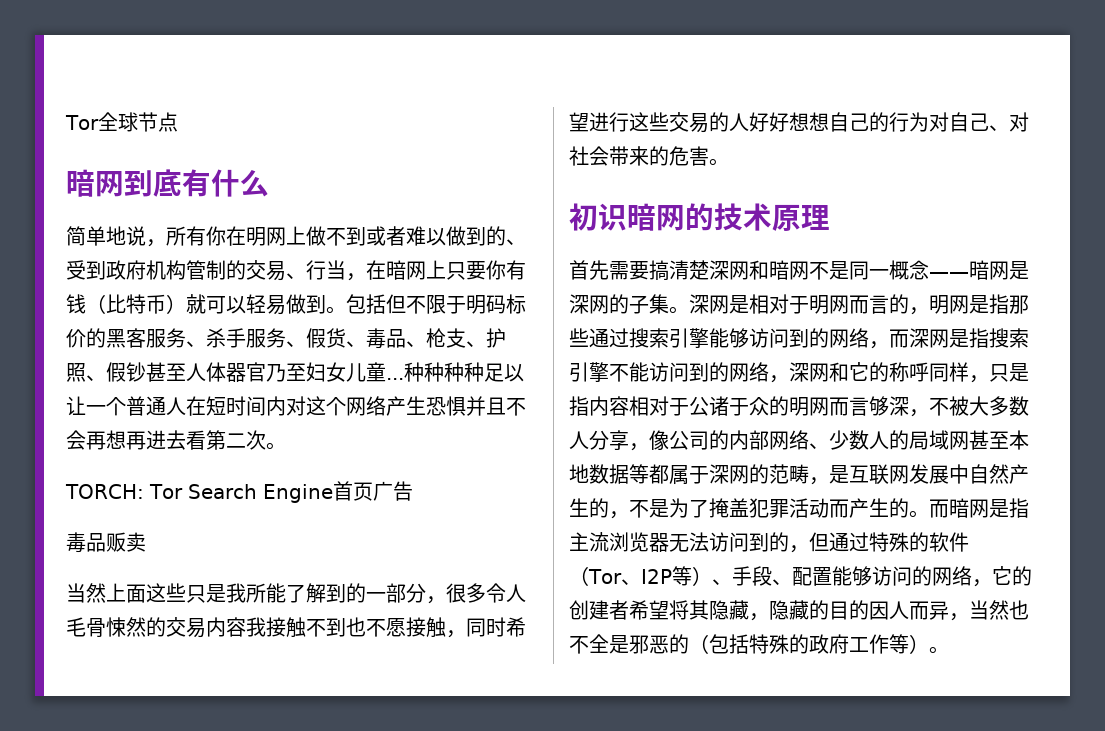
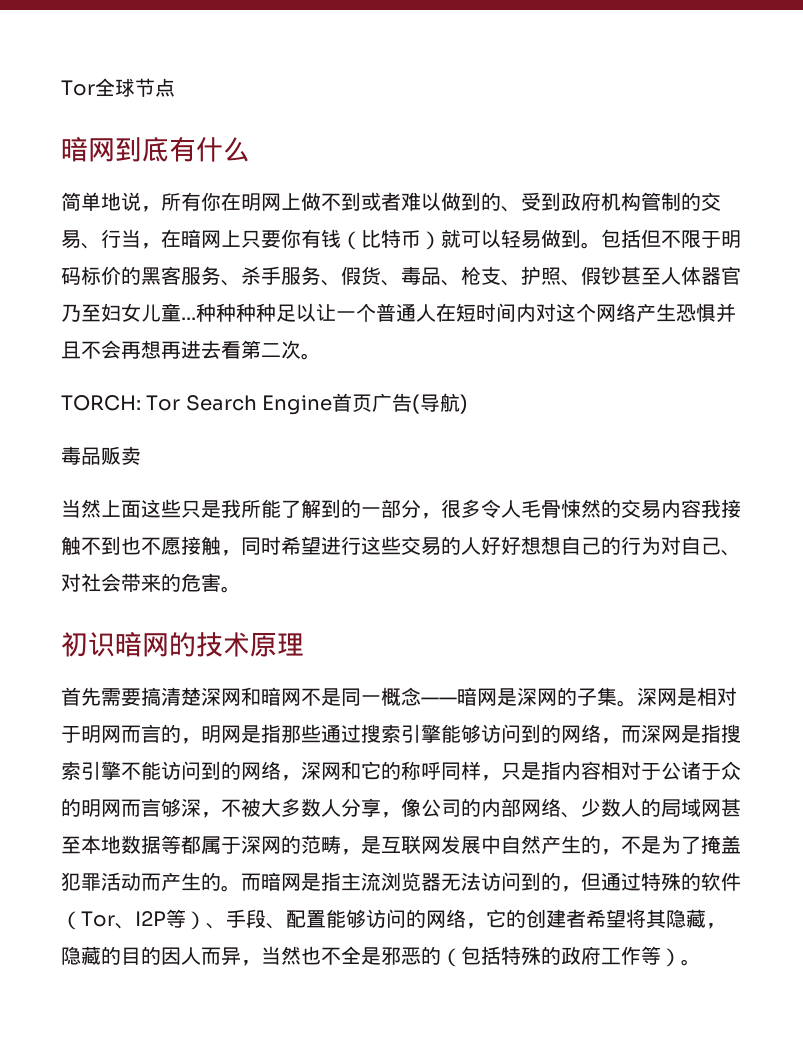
- TORCH: Tor Search Engine首页广告
+ TORCH: Tor Search Engine首页广告(导航)

